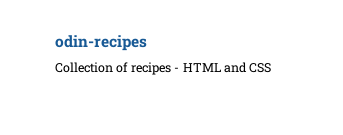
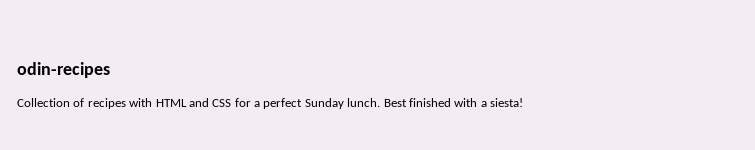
- Collection of recipes - HTML and CSS
+ Collection of recipes with HTML and CSS for a perfect Sunday lunch. Best finished with a siesta!

